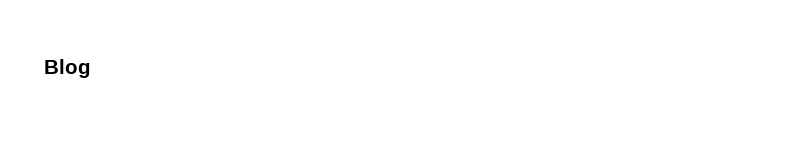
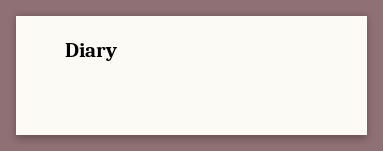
- Blog
+ Diary

